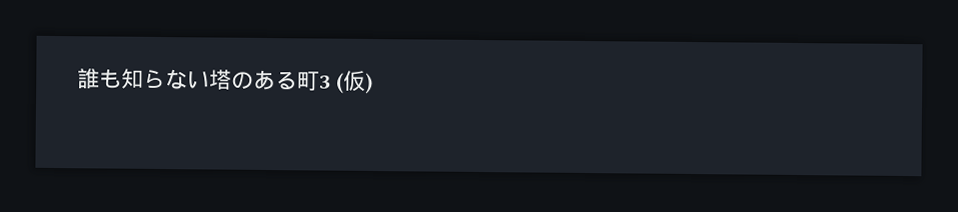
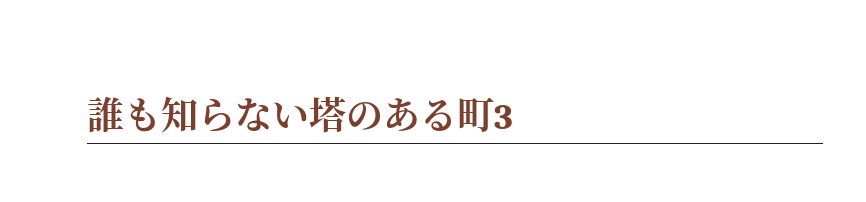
- 誰も知らない塔のある町3 (仮)
+ 誰も知らない塔のある町3

